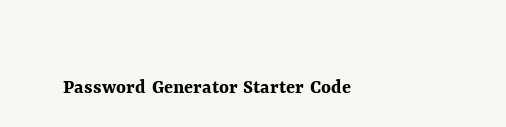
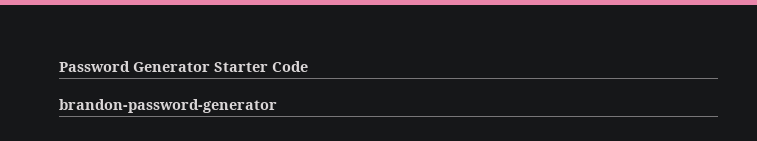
+ brandon-password-generator

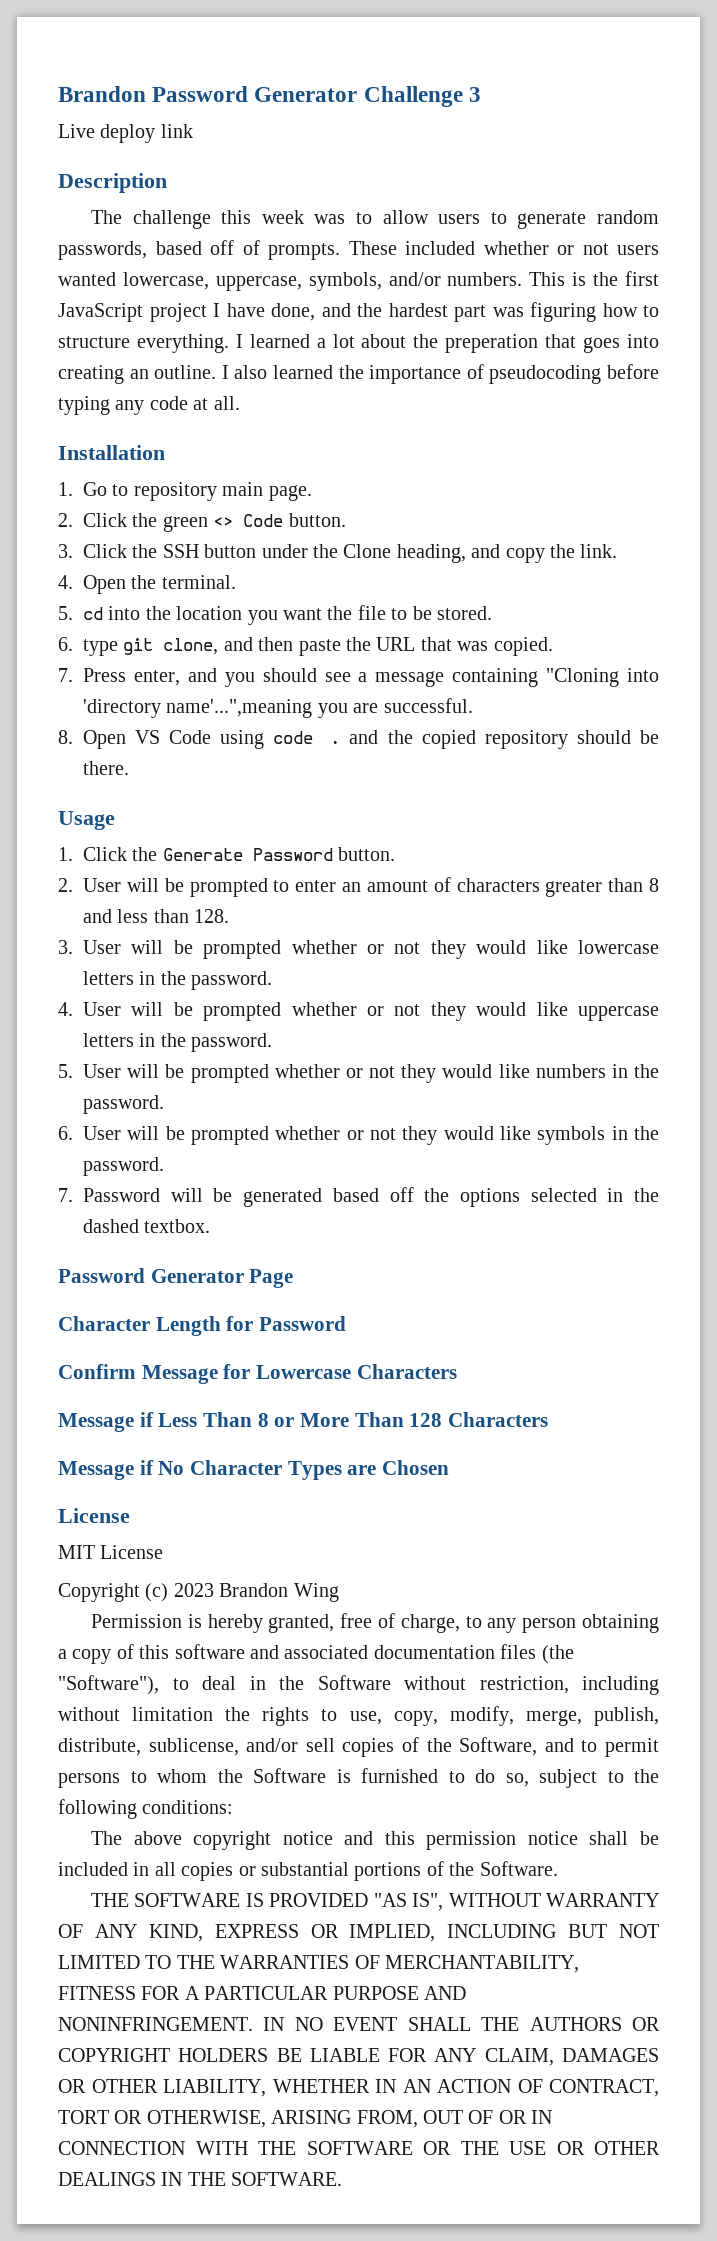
- Password Generator Starter Code
- brandon-password-generator
+ Brandon Password Generator Challenge 3
+ Live deploy link
+ Description
+ The challenge this week was to allow users to generate random passwords, based off of prompts. These included whether or not users wanted lowercase, uppercase, symbols, and/or numbers. This is the first JavaScript project I have done, and the hardest part was figuring how to structure everything. I learned a lot about the preperation that goes into creating an outline. I also learned the importance of pseudocoding before typing any code at all.
+ Installation
+ 1. Go to repository main page.
+ 2. Click the green <> Code button.
+ 3. Click the SSH button under the Clone heading, and copy the link.
+ 4. Open the terminal.
+ 5. cd into the location you want the file to be stored.
+ 6. type git clone, and then paste the URL that was copied.
+ 7. Press enter, and you should see a message containing "Cloning into 'directory name'...",meaning you are successful.
+ 8. Open VS Code using code . and the copied repository should be there.
+ Usage
+ 1. Click the Generate Password button.
+ 2. User will be prompted to enter an amount of characters greater than 8 and less than 128.
+ 3. User will be prompted whether or not they would like lowercase letters in the password.
+ 4. User will be prompted whether or not they would like uppercase letters in the password.
+ 5. User will be prompted whether or not they would like numbers in the password.
+ 6. User will be prompted whether or not they would like symbols in the password.
+ 7. Password will be generated based off the options selected in the dashed textbox.
+ Password Generator Page
+ Character Length for Password
+ Confirm Message for Lowercase Characters
+ Message if Less Than 8 or More Than 128 Characters
+ Message if No Character Types are Chosen
+ License
+ MIT License
+ Copyright (c) 2023 Brandon Wing
+ Permission is hereby granted, free of charge, to any person obtaining a copy of this software and associated documentation files (the "Software"), to deal in the Software without restriction, including without limitation the rights to use, copy, modify, merge, publish, distribute, sublicense, and/or sell copies of the Software, and to permit persons to whom the Software is furnished to do so, subject to the following conditions:
+ The above copyright notice and this permission notice shall be included in all copies or substantial portions of the Software.
+ THE SOFTWARE IS PROVIDED "AS IS", WITHOUT WARRANTY OF ANY KIND, EXPRESS OR IMPLIED, INCLUDING BUT NOT LIMITED TO THE WARRANTIES OF MERCHANTABILITY, FITNESS FOR A PARTICULAR PURPOSE AND NONINFRINGEMENT. IN NO EVENT SHALL THE AUTHORS OR COPYRIGHT HOLDERS BE LIABLE FOR ANY CLAIM, DAMAGES OR OTHER LIABILITY, WHETHER IN AN ACTION OF CONTRACT, TORT OR OTHERWISE, ARISING FROM, OUT OF OR IN CONNECTION WITH THE SOFTWARE OR THE USE OR OTHER DEALINGS IN THE SOFTWARE.

